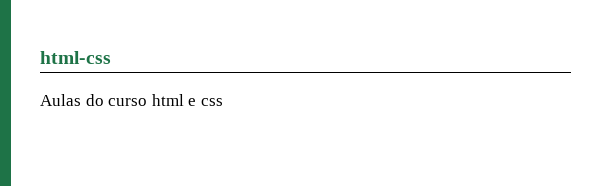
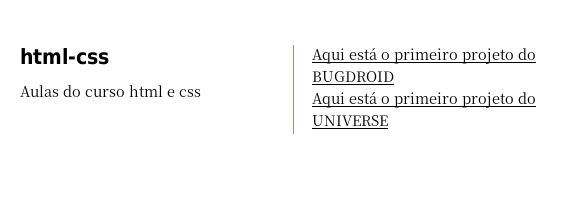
+ Aqui está o primeiro projeto do BUGDROID
+ Aqui está o primeiro projeto do UNIVERSE

